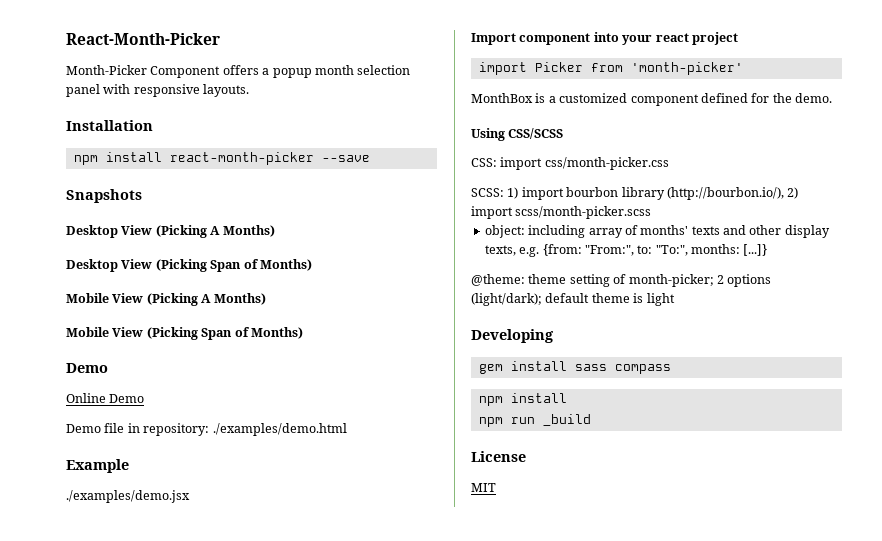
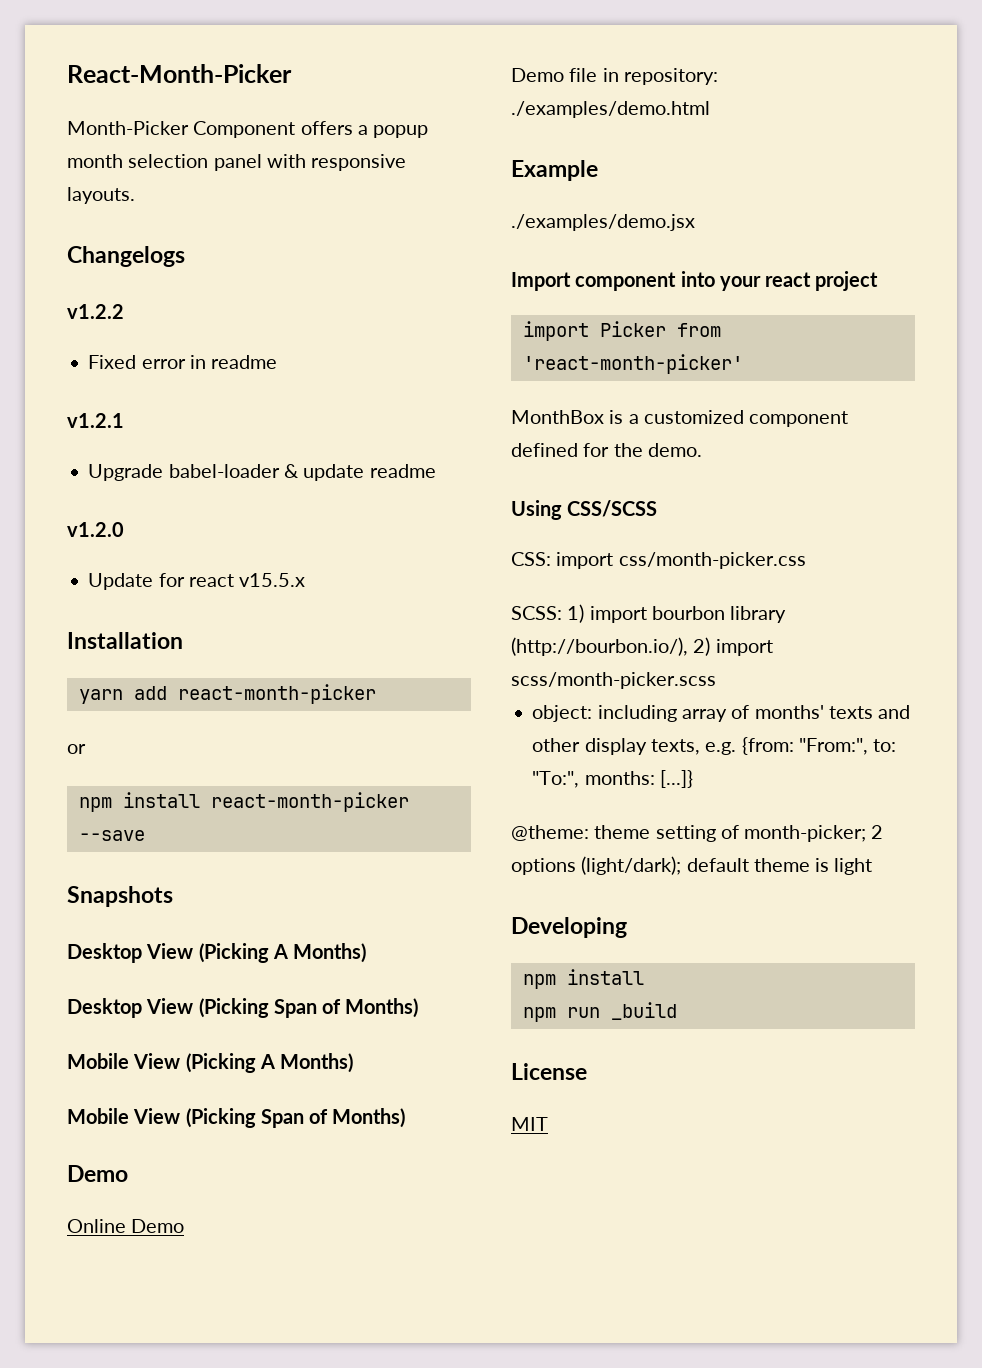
+ Changelogs
+ v1.2.2
+ Fixed error in readme
+ v1.2.1
+ Upgrade babel-loader & update readme
+ v1.2.0
+ Update for react v15.5.x
  Installation
+ yarn add react-month-picker
+ or
- import Picker from 'month-picker'
+ import Picker from 'react-month-picker'
- gem install sass compass

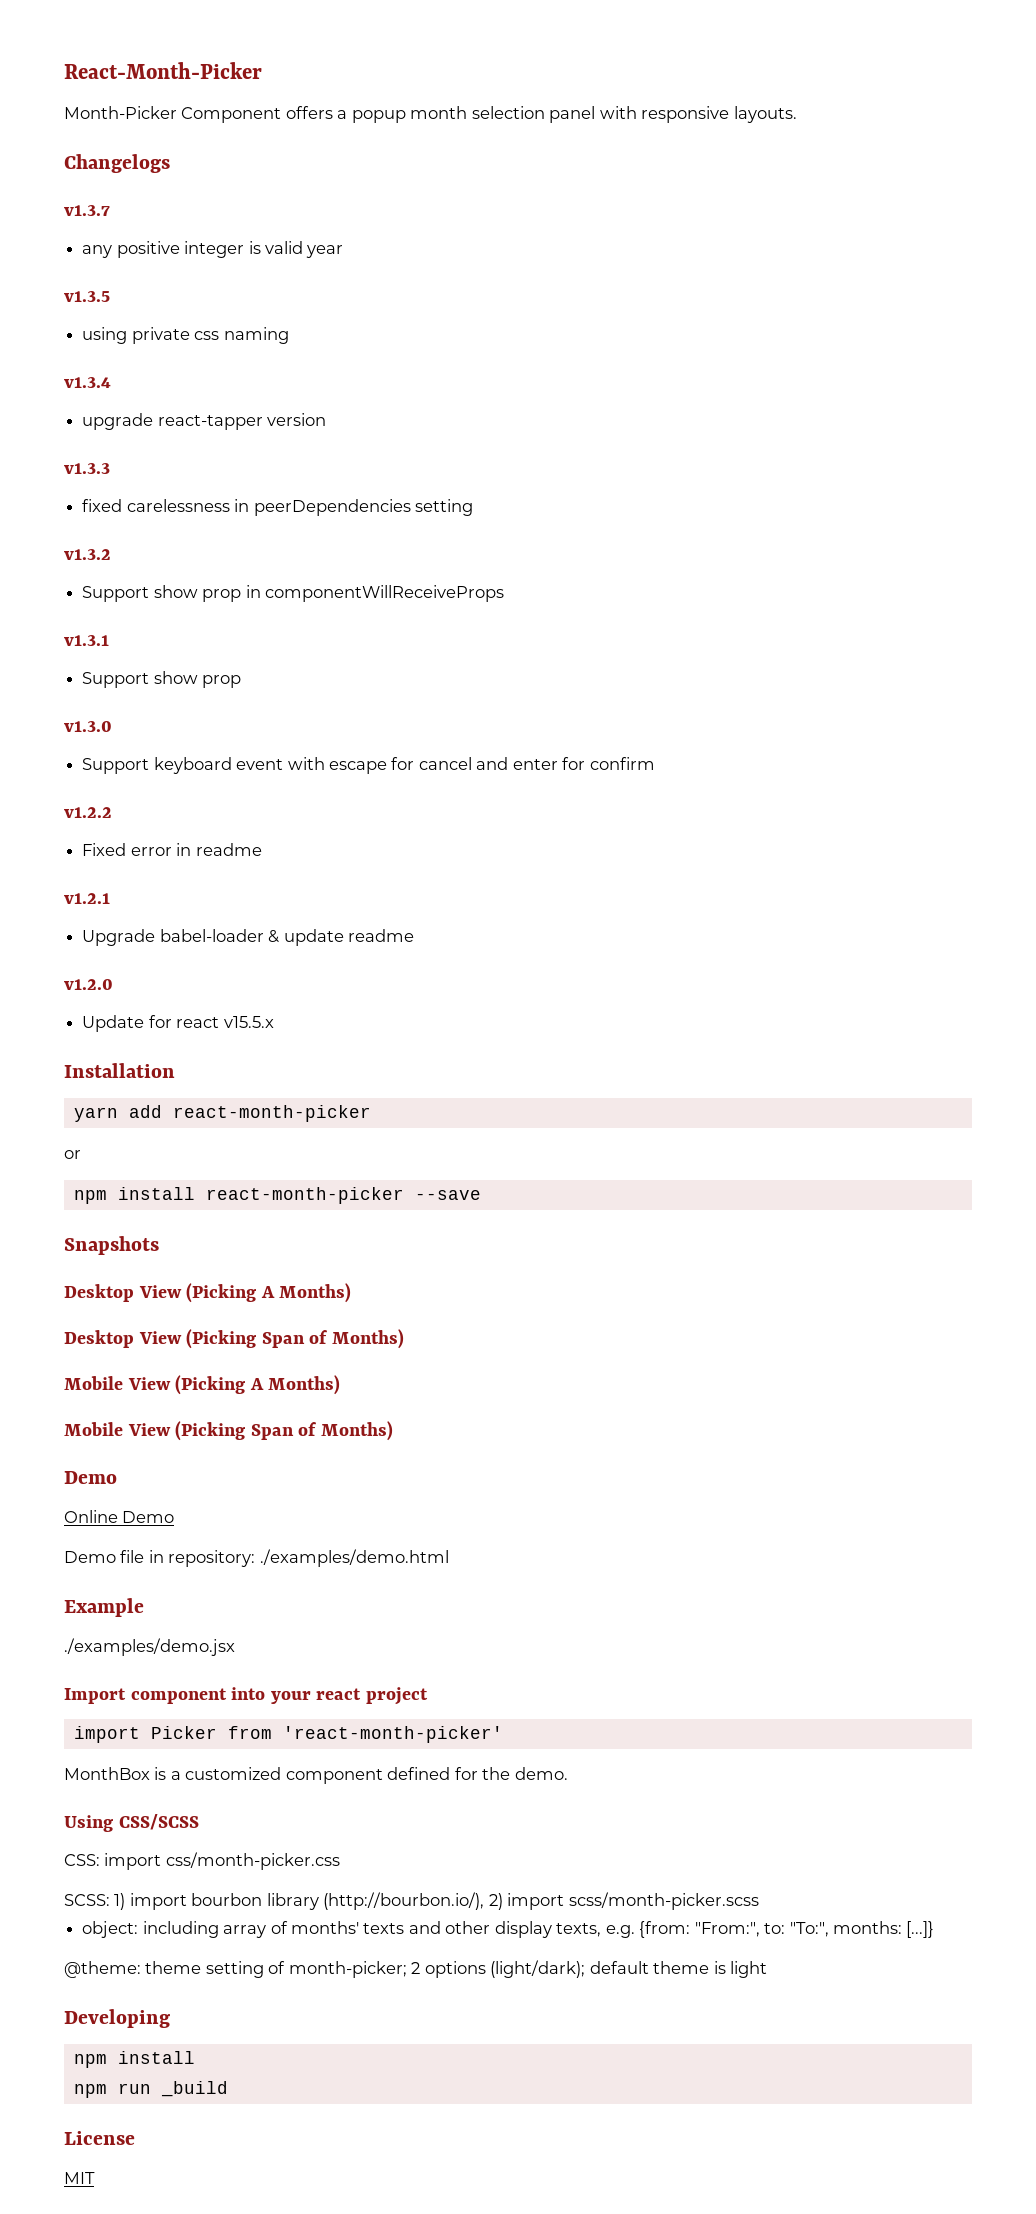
+ v1.3.7
+ any positive integer is valid year
+ v1.3.5
+ using private css naming
+ v1.3.4
+ upgrade react-tapper version
+ v1.3.3
+ fixed carelessness in peerDependencies setting
+ v1.3.2
+ Support show prop in componentWillReceiveProps
+ v1.3.1
+ Support show prop
+ v1.3.0
+ Support keyboard event with escape for cancel and enter for confirm

